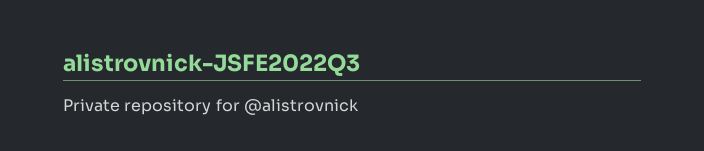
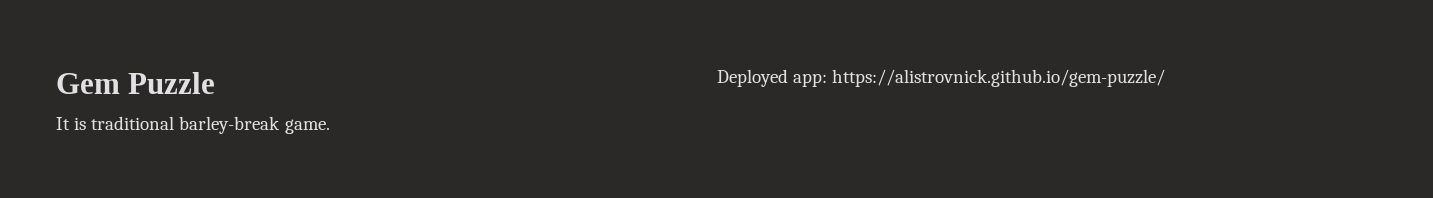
- alistrovnick-JSFE2022Q3
- Private repository for @alistrovnick
+ Gem Puzzle
+ It is traditional barley-break game.
+ Deployed app: https://alistrovnick.github.io/gem-puzzle/

